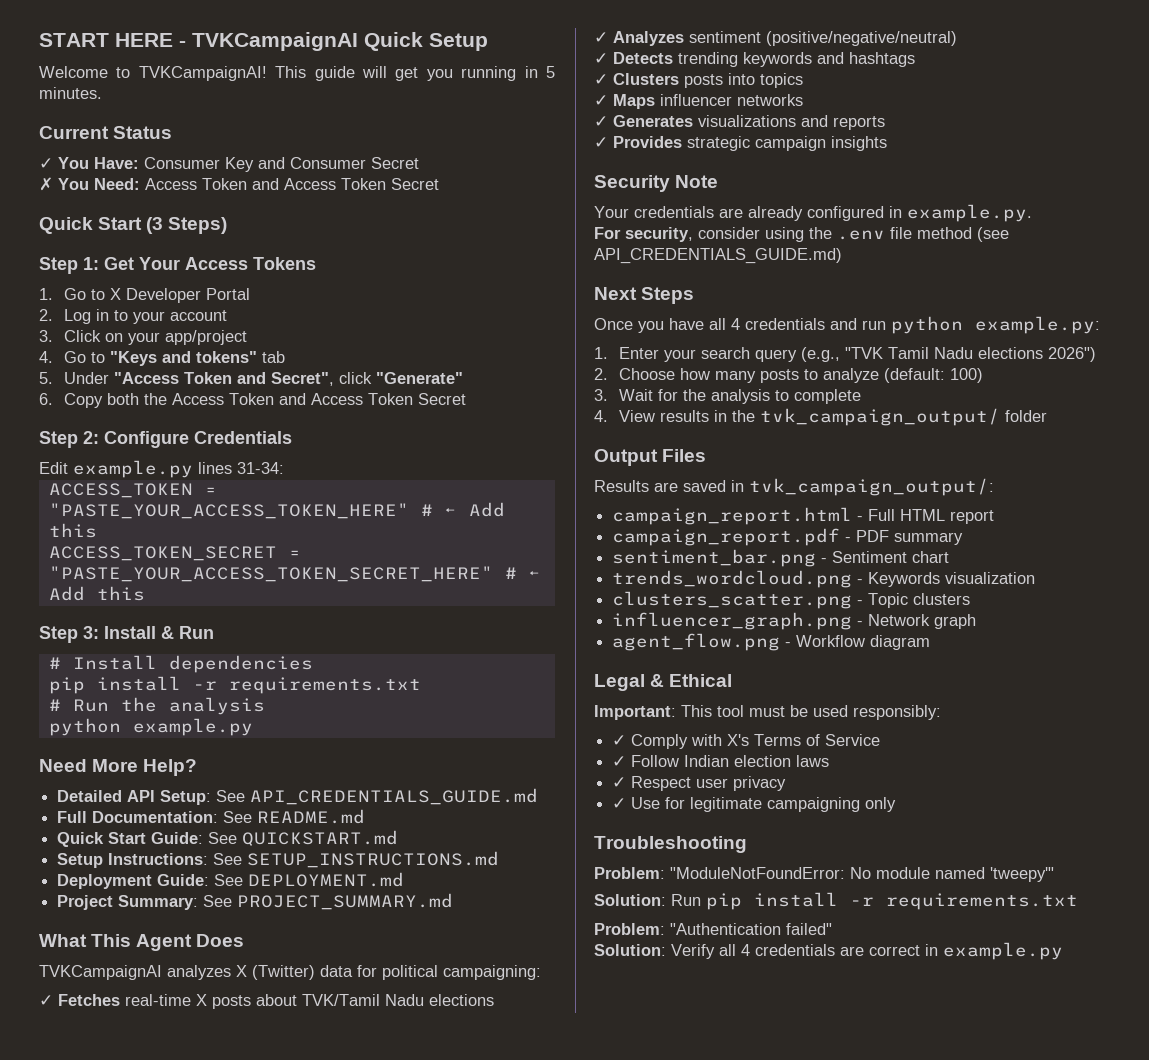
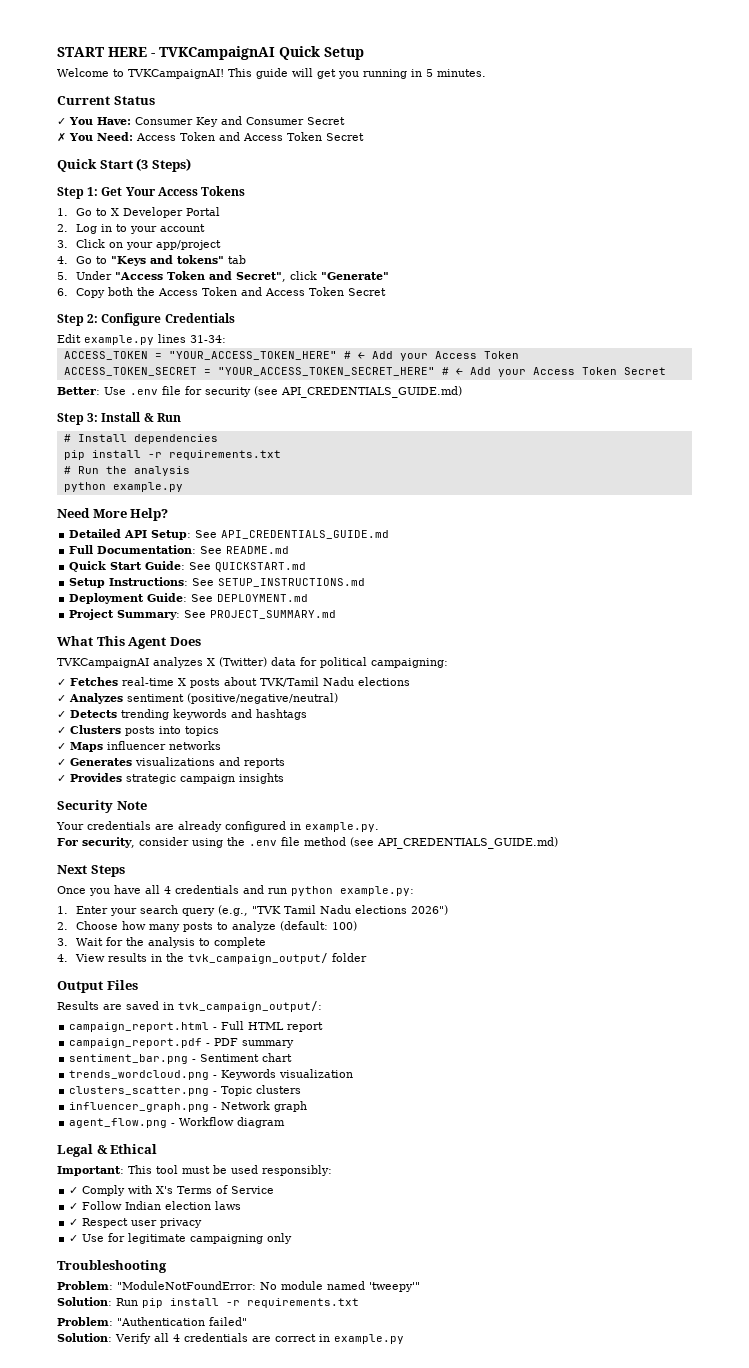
- ACCESS_TOKEN = "PASTE_YOUR_ACCESS_TOKEN_HERE" # ← Add this
+ ACCESS_TOKEN = "YOUR_ACCESS_TOKEN_HERE" # ← Add your Access Token
- ACCESS_TOKEN_SECRET = "PASTE_YOUR_ACCESS_TOKEN_SECRET_HERE" # ← Add this
+ ACCESS_TOKEN_SECRET = "YOUR_ACCESS_TOKEN_SECRET_HERE" # ← Add your Access Token Secret
+ Better: Use .env file for security (see API_CREDENTIALS_GUIDE.md)

